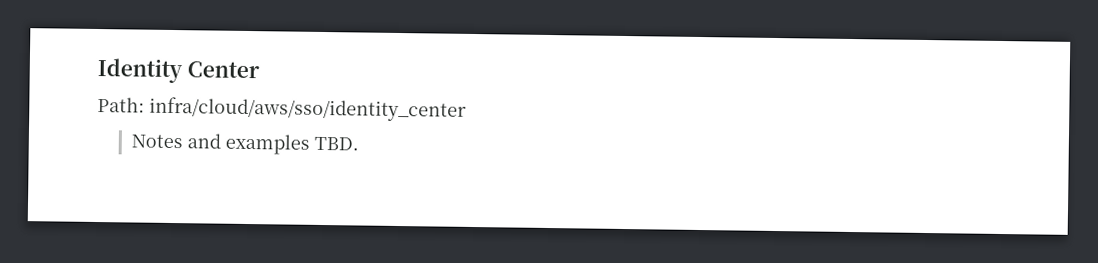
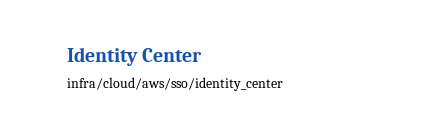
- Path: infra/cloud/aws/sso/identity_center
+ infra/cloud/aws/sso/identity_center
- Notes and examples TBD.

